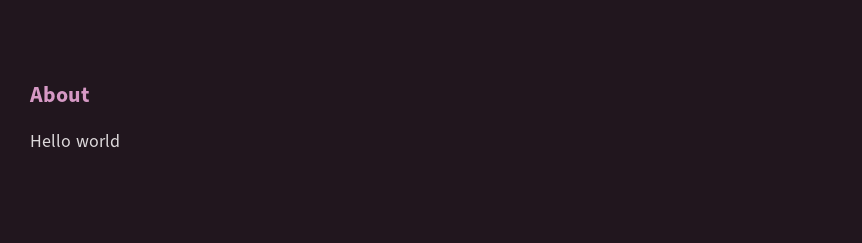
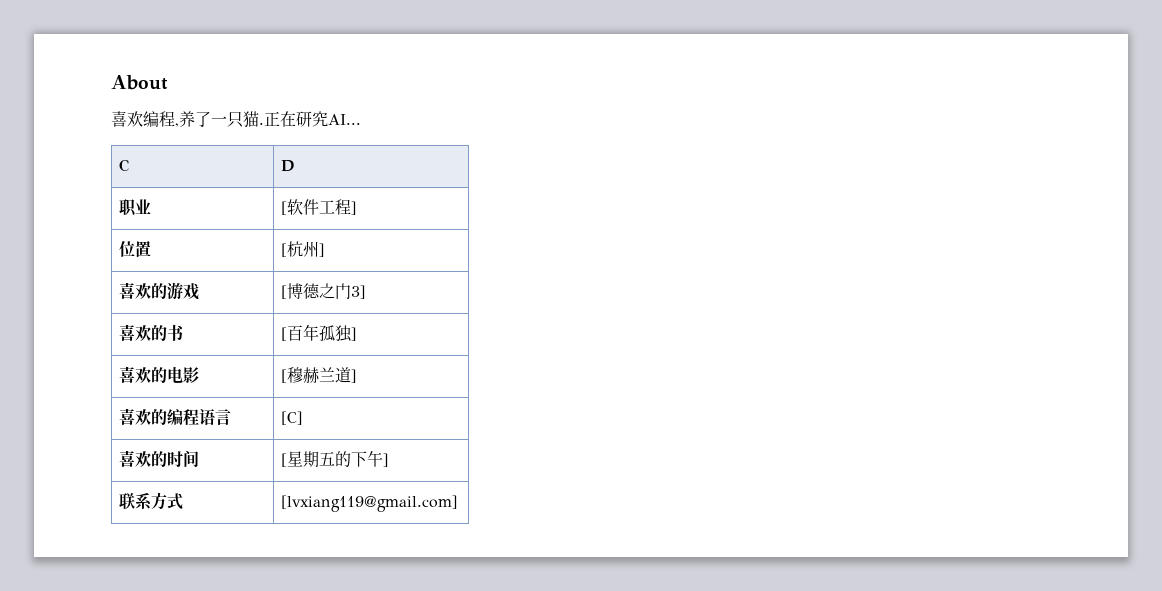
- Hello world
+ 喜欢编程,养了一只猫.正在研究AI...
+ C | D
+ 职业 | [软件工程]
+ 位置 | [杭州]
+ 喜欢的游戏 | [博德之门3]
+ 喜欢的书 | [百年孤独]
+ 喜欢的电影 | [穆赫兰道]
+ 喜欢的编程语言 | [C]
+ 喜欢的时间 | [星期五的下午]
+ 联系方式 | [lvxiang119@gmail.com]

